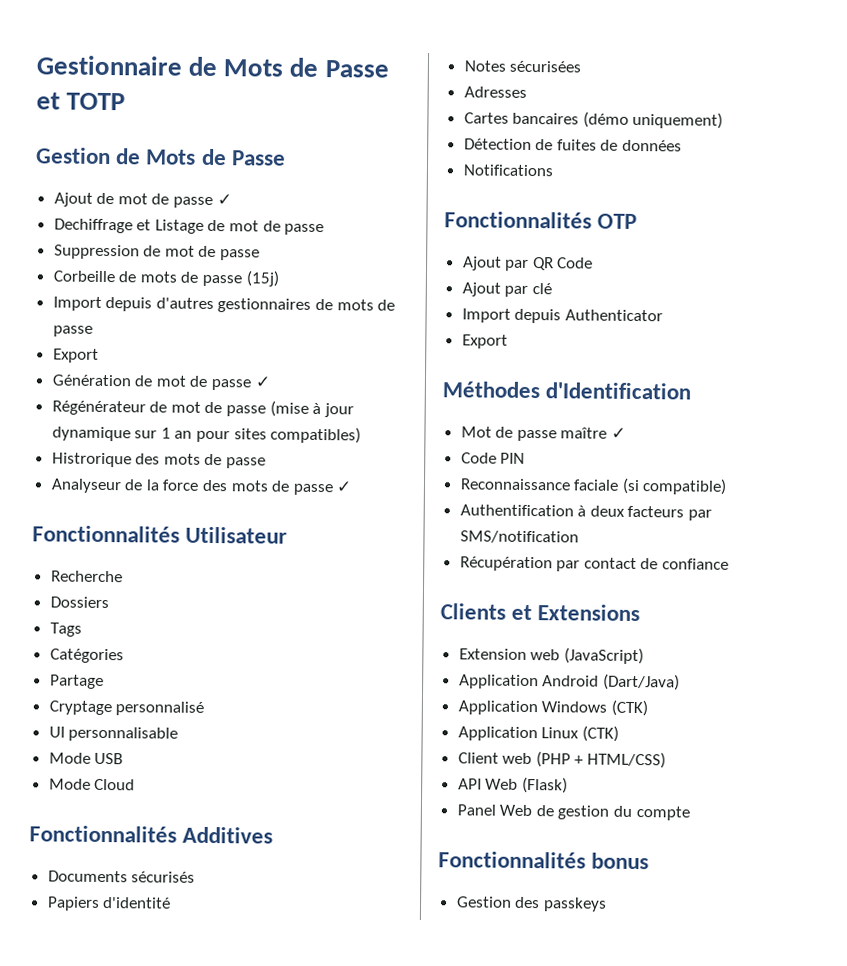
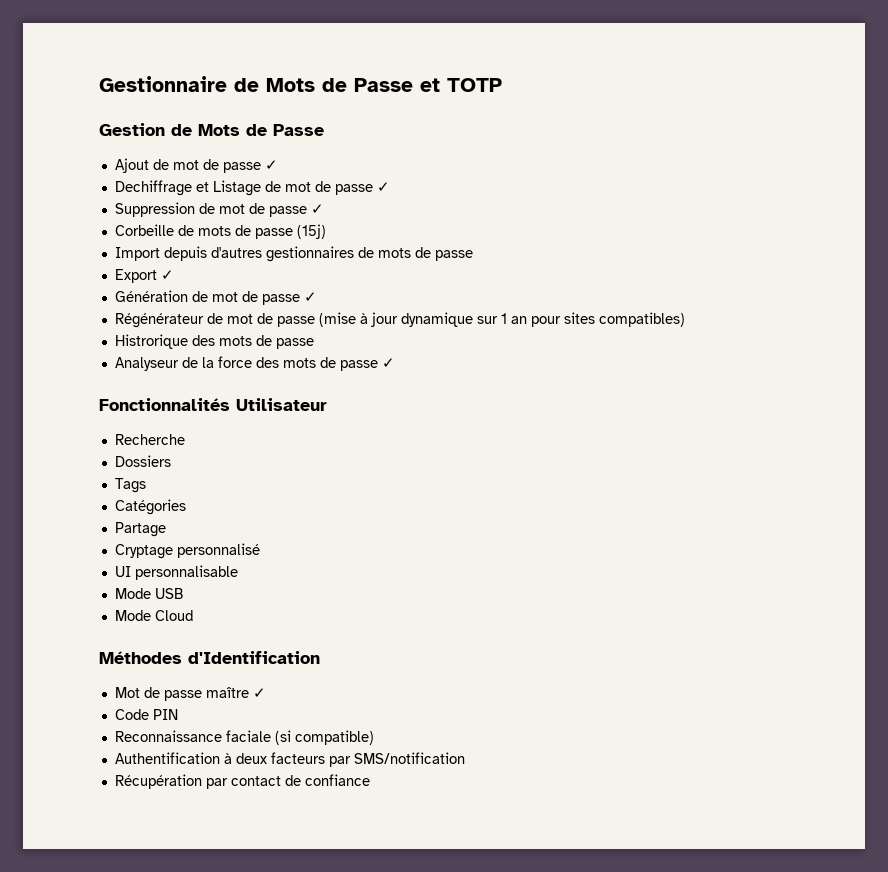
- Dechiffrage et Listage de mot de passe
+ Dechiffrage et Listage de mot de passe ✓
- Suppression de mot de passe
+ Suppression de mot de passe ✓
  Import depuis d'autres gestionnaires de mots de passe
- Export
+ Export ✓
- Fonctionnalités Additives
- Documents sécurisés
- Papiers d'identité
- Notes sécurisées
- Adresses
- Cartes bancaires (démo uniquement)
- Détection de fuites de données
- Notifications
- Fonctionnalités OTP
- Ajout par QR Code
- Ajout par clé
- Import depuis Authenticator
- Export
- Clients et Extensions
- Extension web (JavaScript)
- Application Android (Dart/Java)
- Application Windows (CTK)
- Application Linux (CTK)
- Client web (PHP + HTML/CSS)
- API Web (Flask)
- Panel Web de gestion du compte
- Fonctionnalités bonus
- Gestion des passkeys

